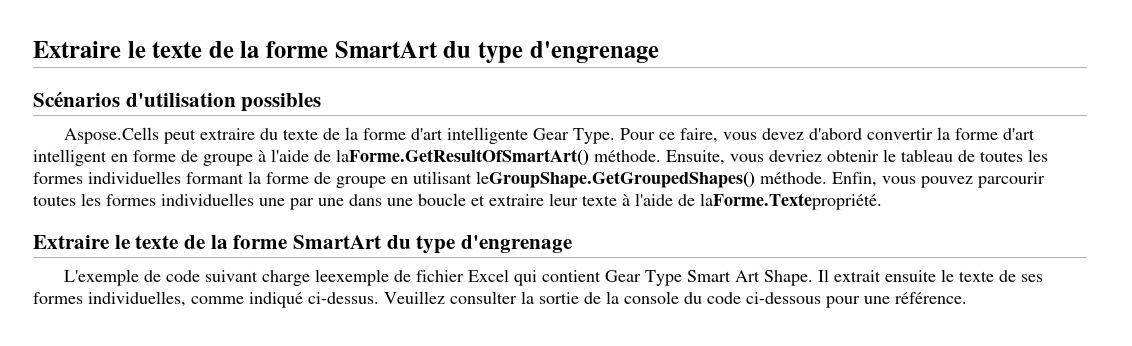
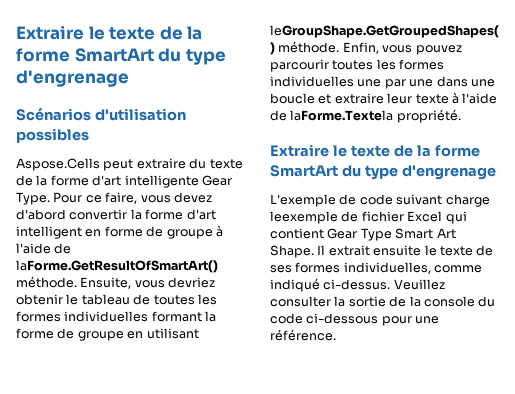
- Enfin, vous pouvez parcourir toutes les formes individuelles une par une dans une boucle et extraire leur texte à l'aide de laForme.Textepropriété.
+ Enfin, vous pouvez parcourir toutes les formes individuelles une par une dans une boucle et extraire leur texte à l'aide de laForme.Textela propriété.

